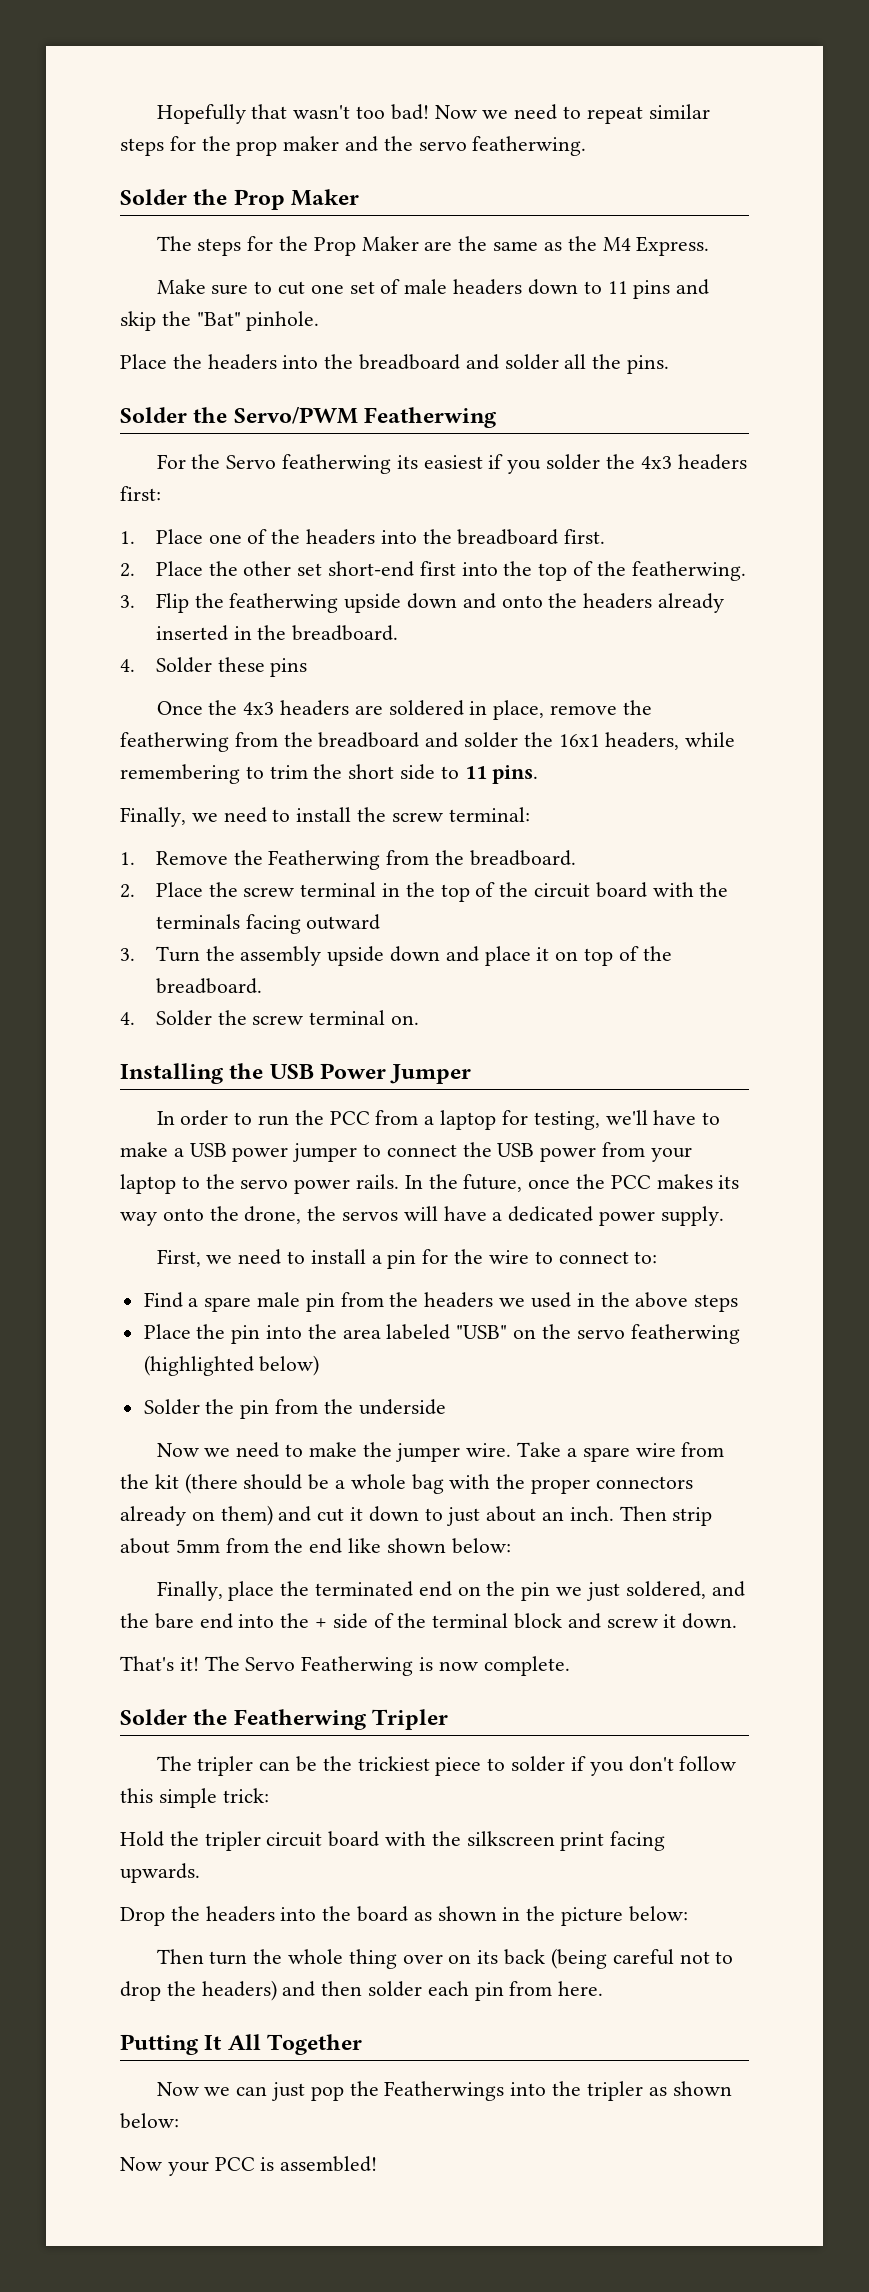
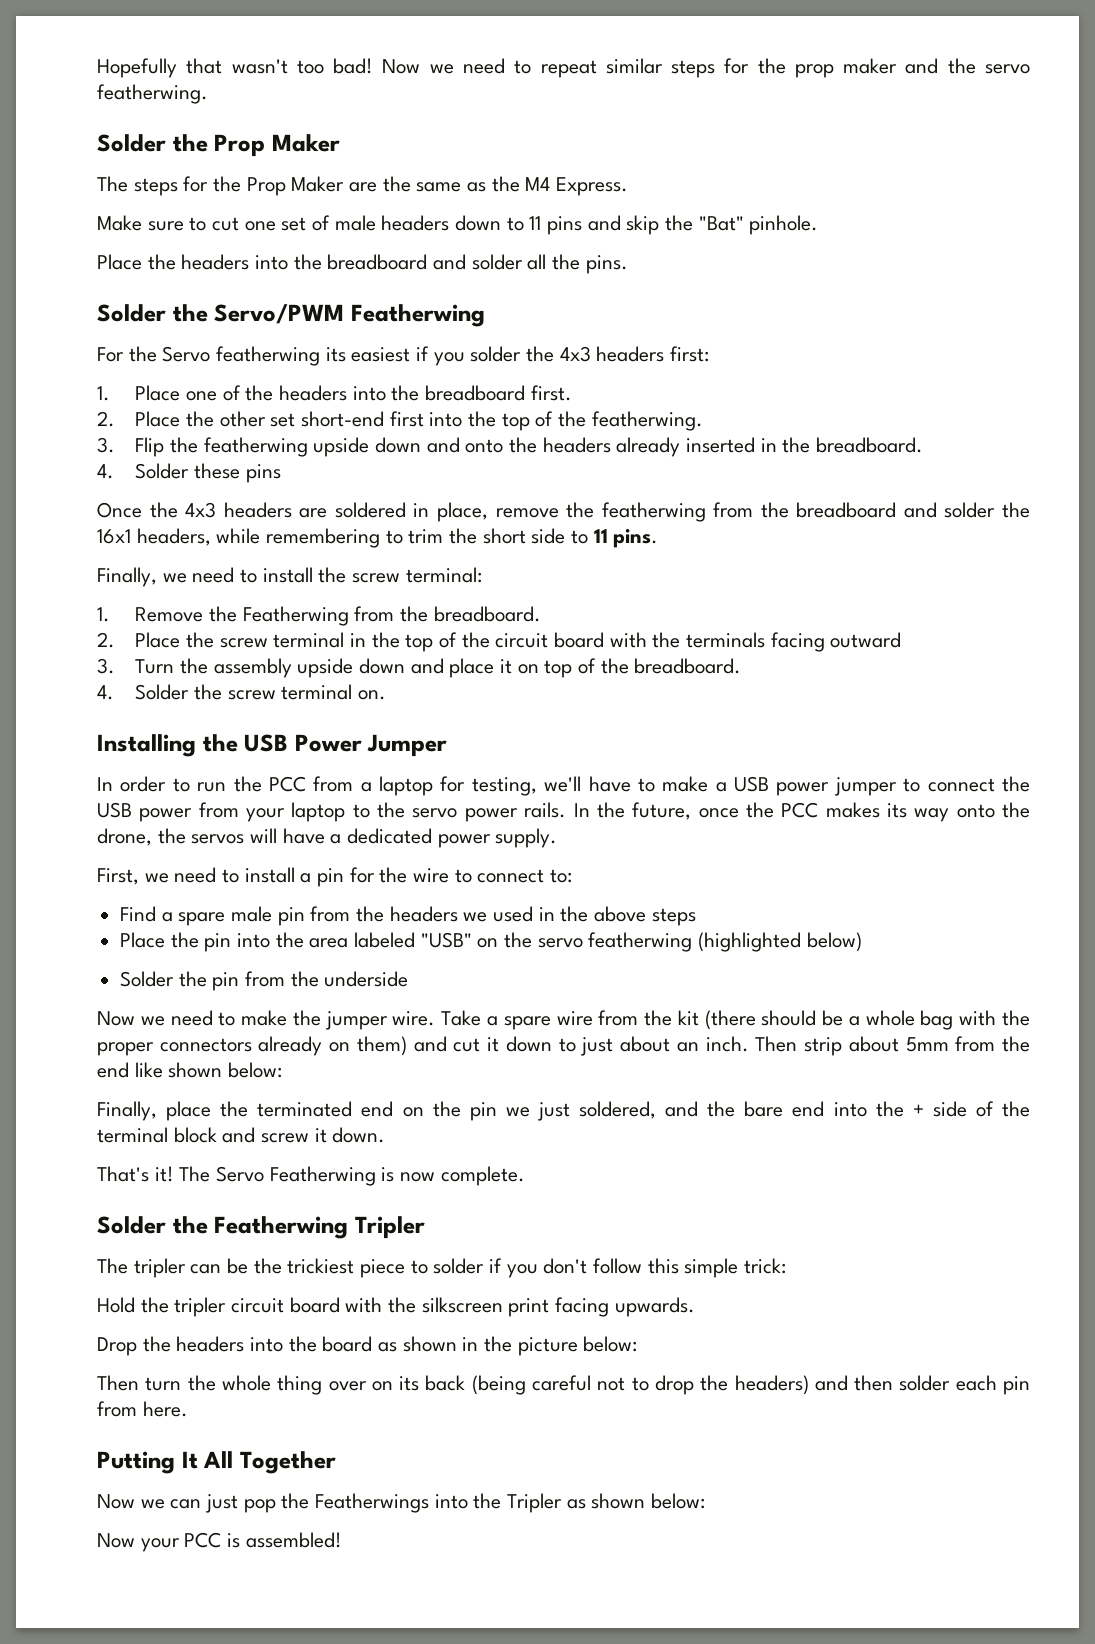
- Now we can just pop the Featherwings into the tripler as shown below:
+ Now we can just pop the Featherwings into the Tripler as shown below:

